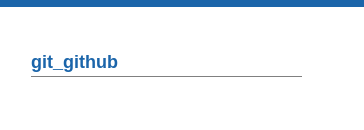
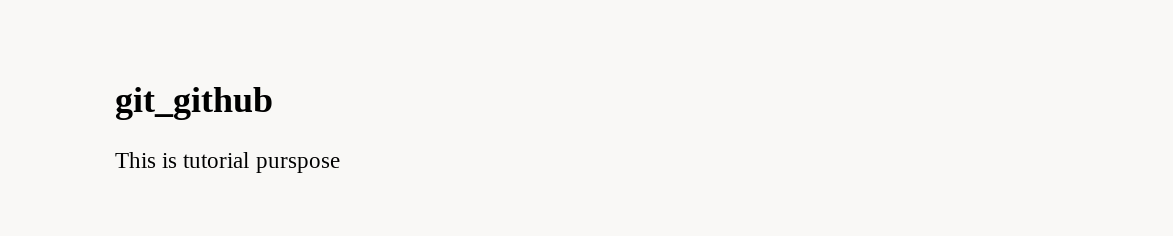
+ This is tutorial purspose

